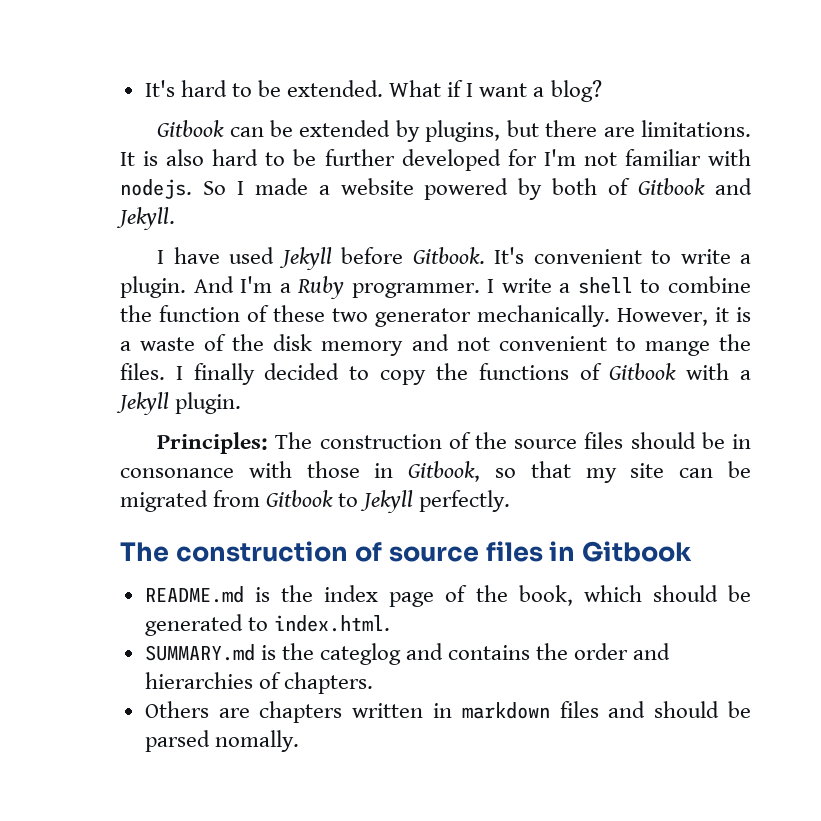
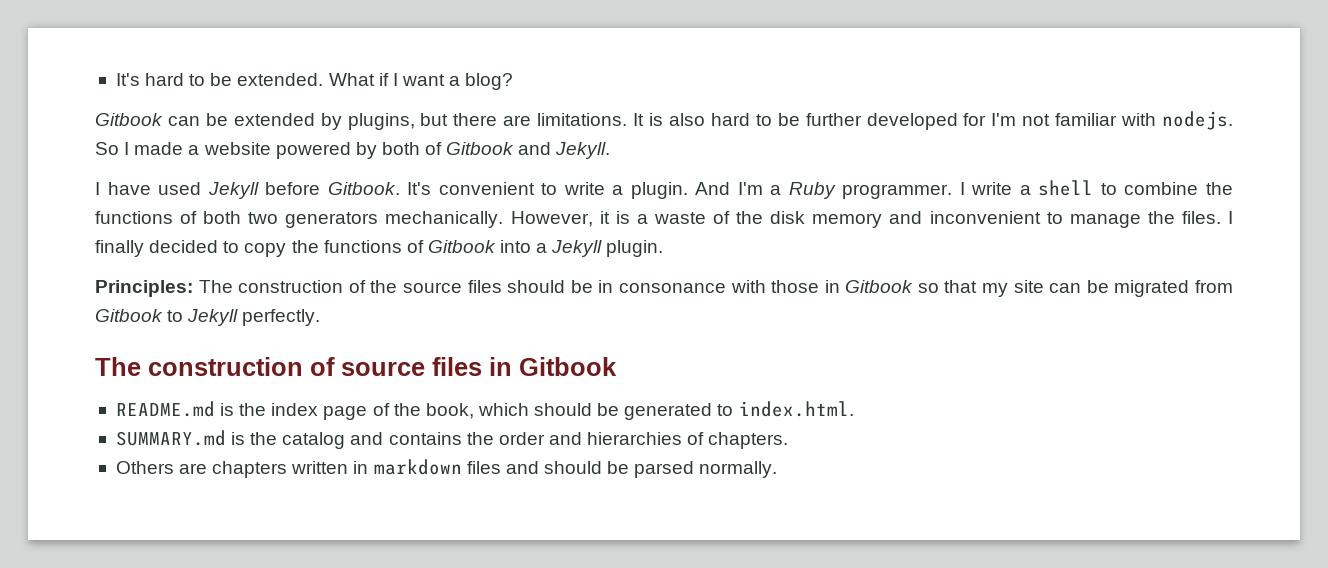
- I write a shell to combine the function of these two generator mechanically.
+ I write a shell to combine the functions of both two generators mechanically.
- However, it is a waste of the disk memory and not convenient to mange the files.
+ However, it is a waste of the disk memory and inconvenient to manage the files.
- I finally decided to copy the functions of Gitbook with a Jekyll plugin.
+ I finally decided to copy the functions of Gitbook into a Jekyll plugin.
- Principles: The construction of the source files should be in consonance with those in Gitbook, so that my site can be migrated from Gitbook to Jekyll perfectly.
+ Principles: The construction of the source files should be in consonance with those in Gitbook so that my site can be migrated from Gitbook to Jekyll perfectly.
- SUMMARY.md is the categlog and contains the order and hierarchies of chapters.
+ SUMMARY.md is the catalog and contains the order and hierarchies of chapters.
- Others are chapters written in markdown files and should be parsed nomally.
+ Others are chapters written in markdown files and should be parsed normally.

